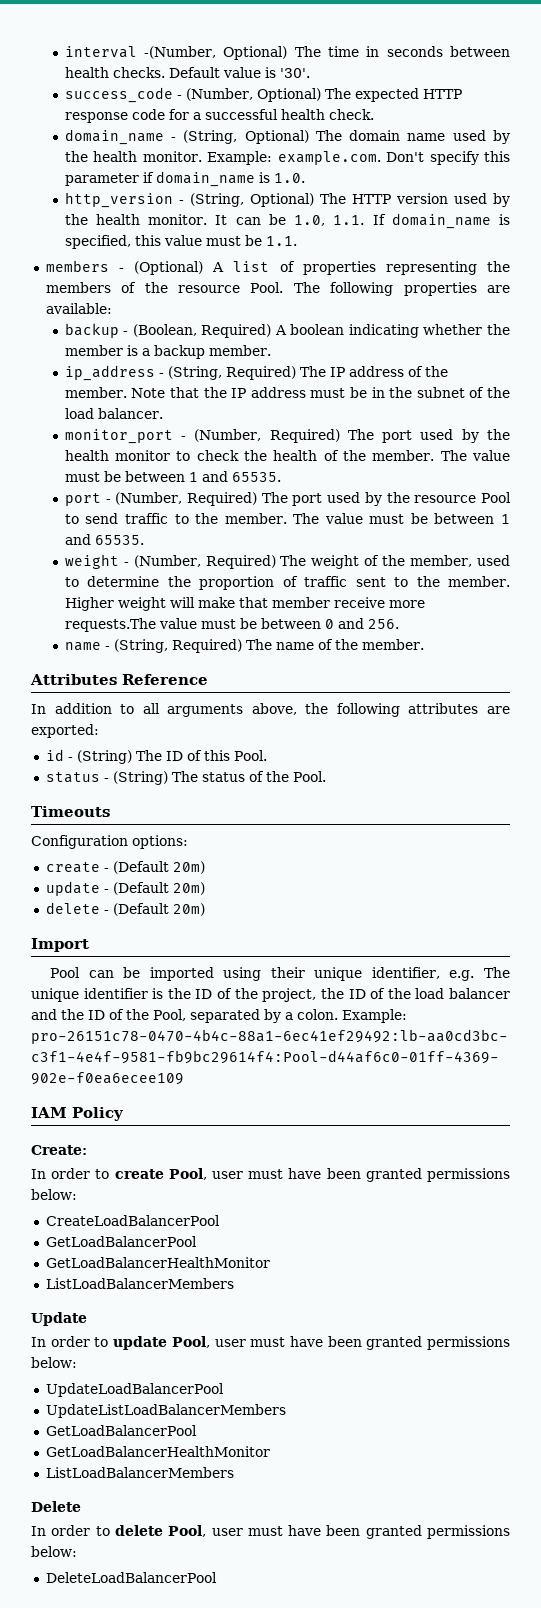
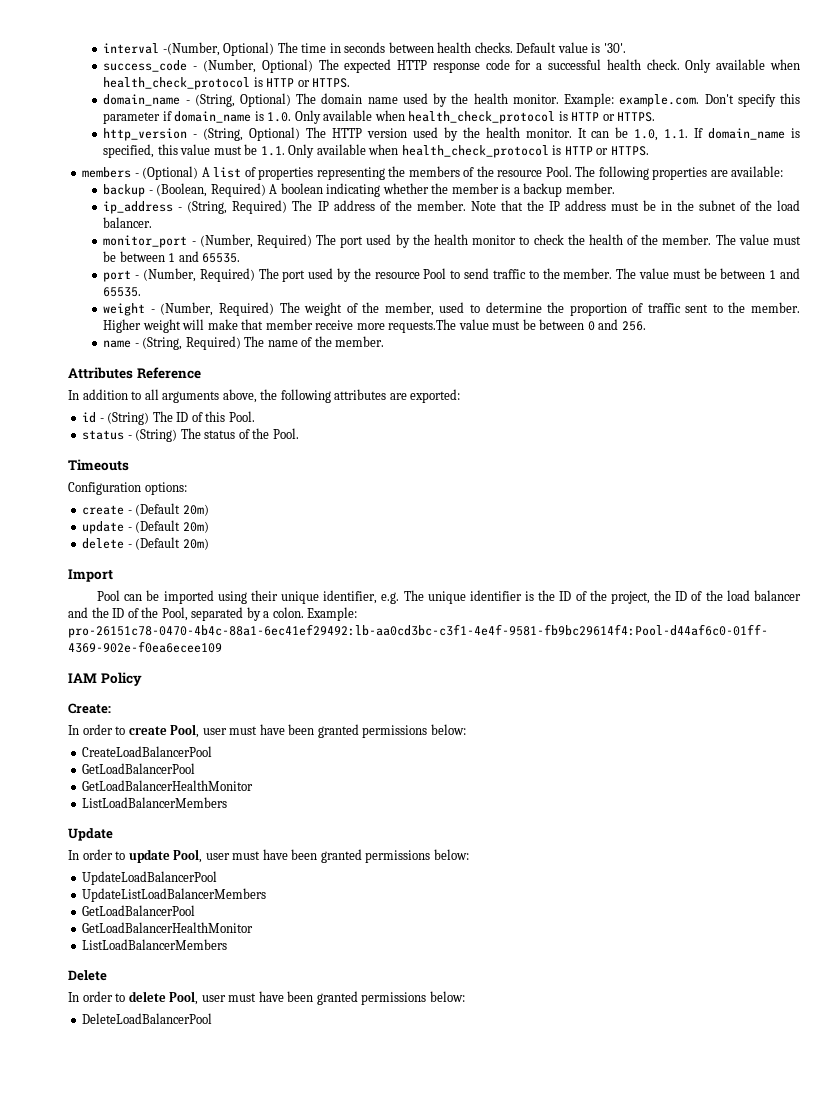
- success_code - (Number, Optional) The expected HTTP response code for a successful health check.
+ success_code - (Number, Optional) The expected HTTP response code for a successful health check. Only available when health_check_protocol is HTTP or HTTPS.
- Example: example.com. Don't specify this parameter if domain_name is 1.0.
+ Example: example.com. Don't specify this parameter if domain_name is 1.0. Only available when health_check_protocol is HTTP or HTTPS.
- It can be 1.0, 1.1. If domain_name is specified, this value must be 1.1.
+ It can be 1.0, 1.1. If domain_name is specified, this value must be 1.1. Only available when health_check_protocol is HTTP or HTTPS.

